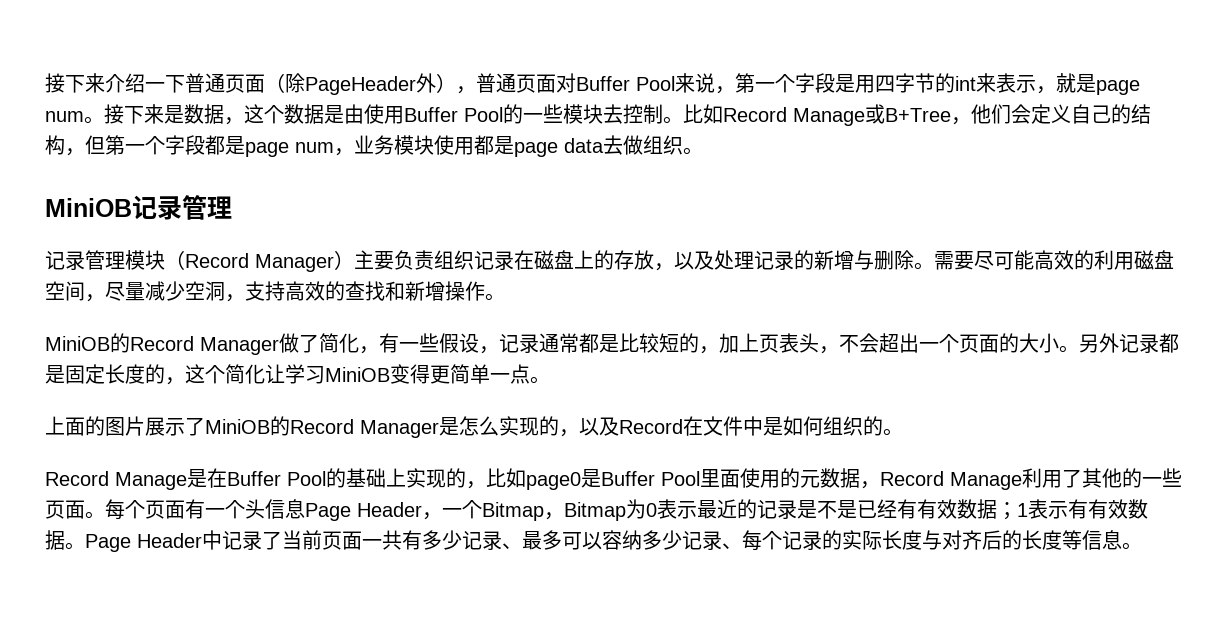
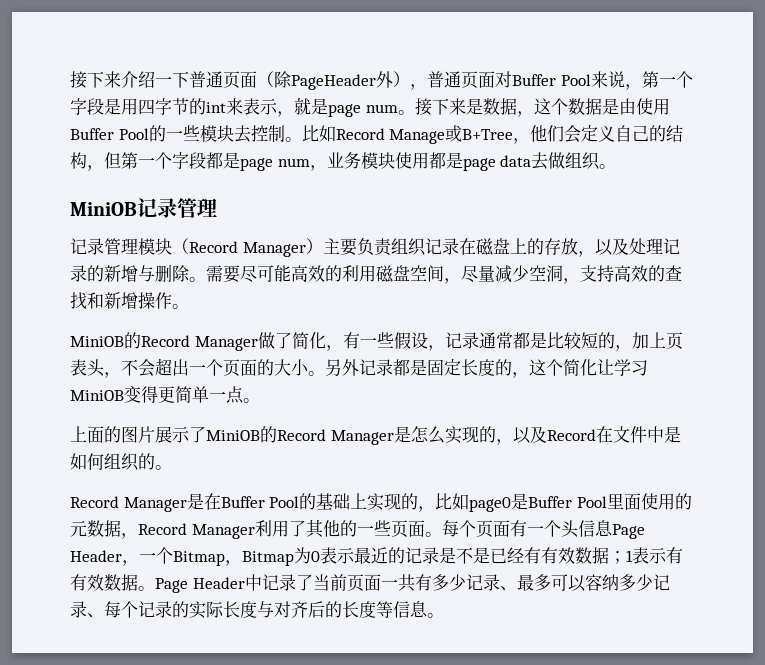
- Record Manage是在Buffer Pool的基础上实现的，比如page0是Buffer Pool里面使用的元数据，Record Manage利用了其他的一些页面。
+ Record Manager是在Buffer Pool的基础上实现的，比如page0是Buffer Pool里面使用的元数据，Record Manager利用了其他的一些页面。

